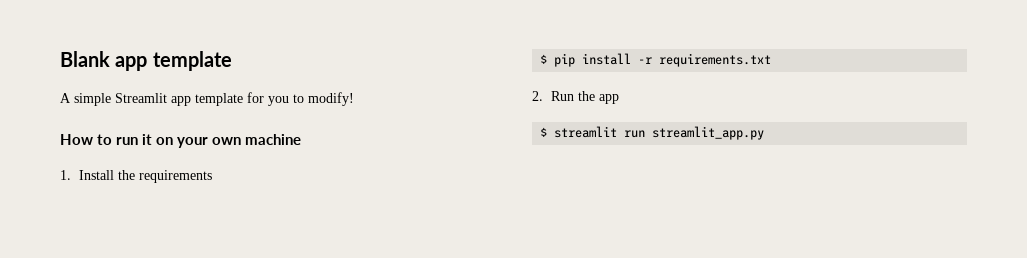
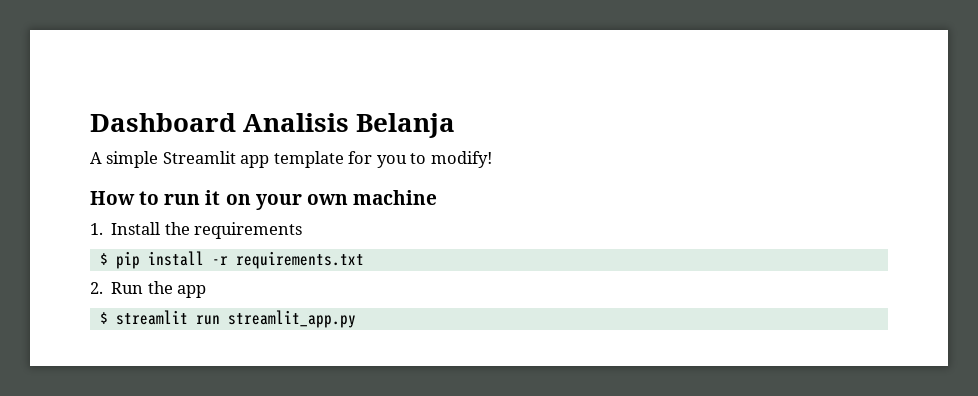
- Blank app template
+ Dashboard Analisis Belanja

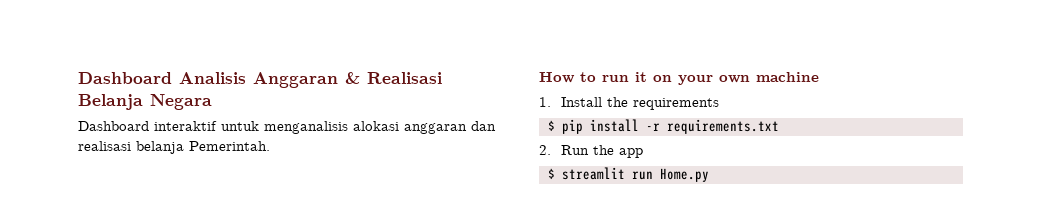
- Dashboard Analisis Belanja
- A simple Streamlit app template for you to modify!
+ Dashboard Analisis Anggaran & Realisasi Belanja Negara
+ Dashboard interaktif untuk menganalisis alokasi anggaran dan realisasi belanja Pemerintah.
- $ streamlit run streamlit_app.py
+ $ streamlit run Home.py

